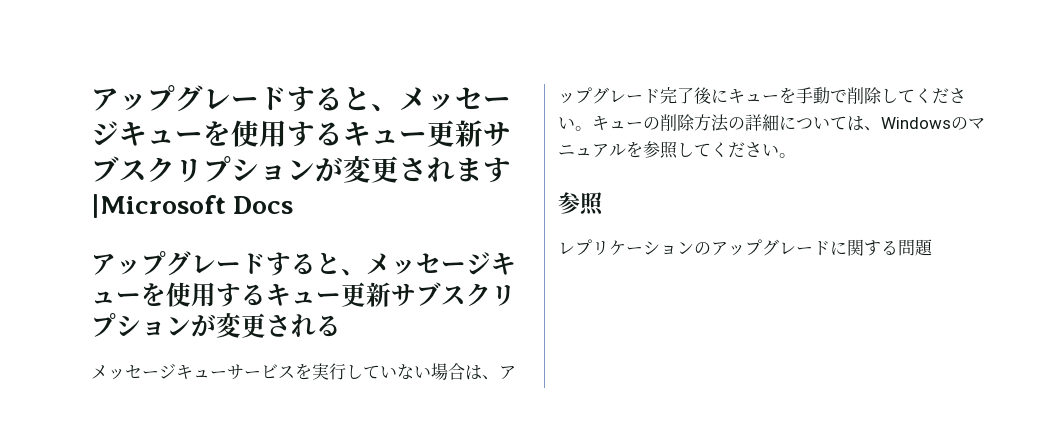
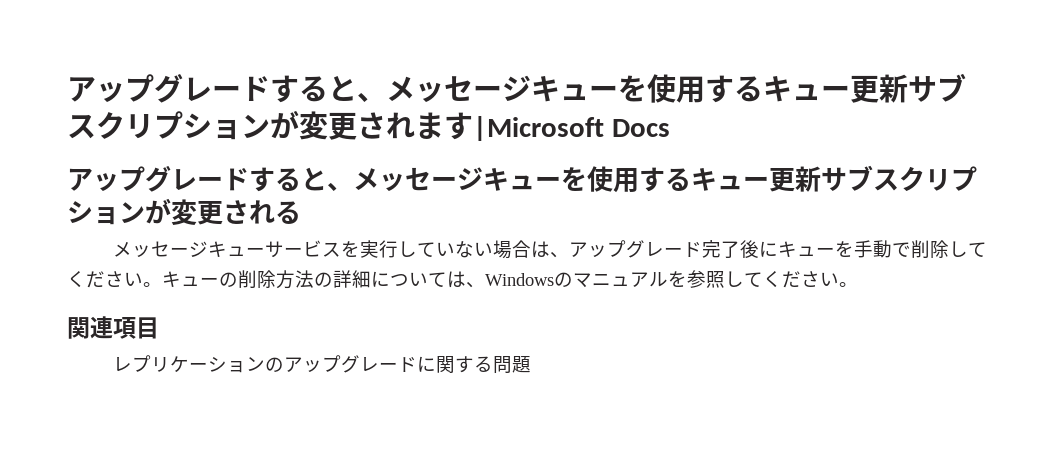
  キューの削除方法の詳細については、Windowsのマニュアルを参照してください。
- 参照
+ 関連項目

